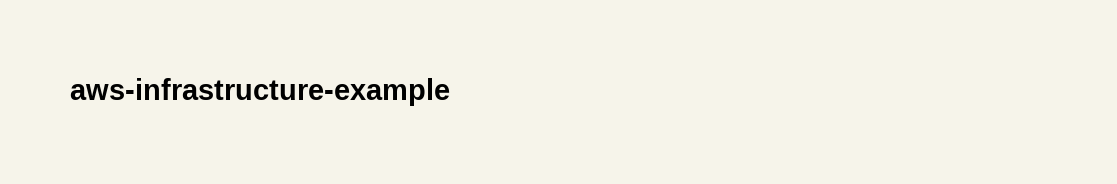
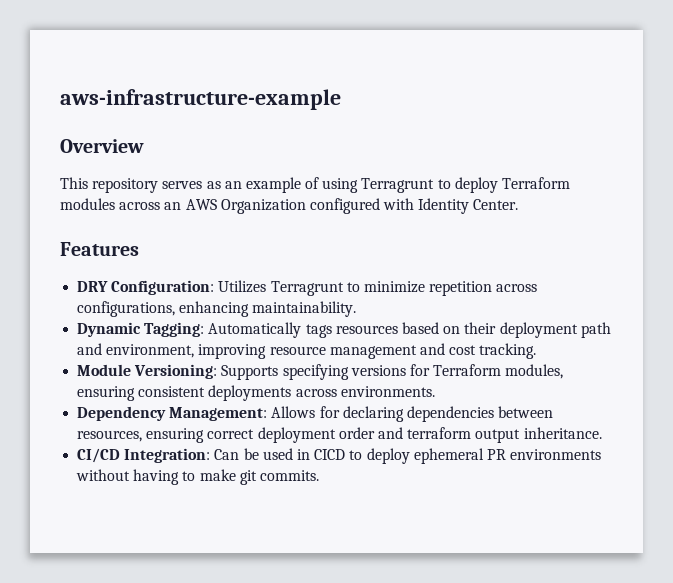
+ Overview
+ This repository serves as an example of using Terragrunt to deploy Terraform modules across an AWS Organization configured with Identity Center.
+ Features
+ DRY Configuration: Utilizes Terragrunt to minimize repetition across configurations, enhancing maintainability.
+ Dynamic Tagging: Automatically tags resources based on their deployment path and environment, improving resource management and cost tracking.
+ Module Versioning: Supports specifying versions for Terraform modules, ensuring consistent deployments across environments.
+ Dependency Management: Allows for declaring dependencies between resources, ensuring correct deployment order and terraform output inheritance.
+ CI/CD Integration: Can be used in CICD to deploy ephemeral PR environments without having to make git commits.

